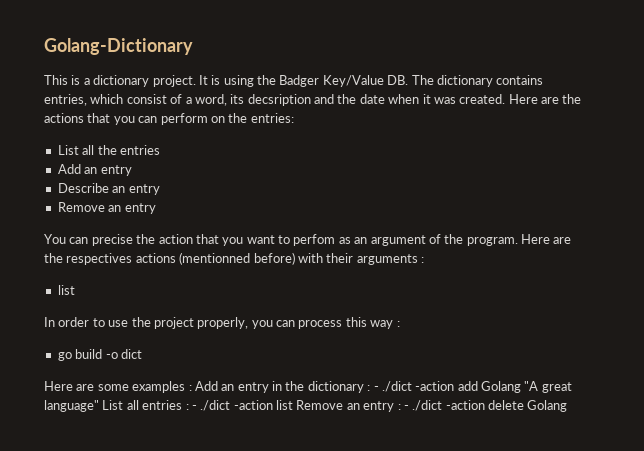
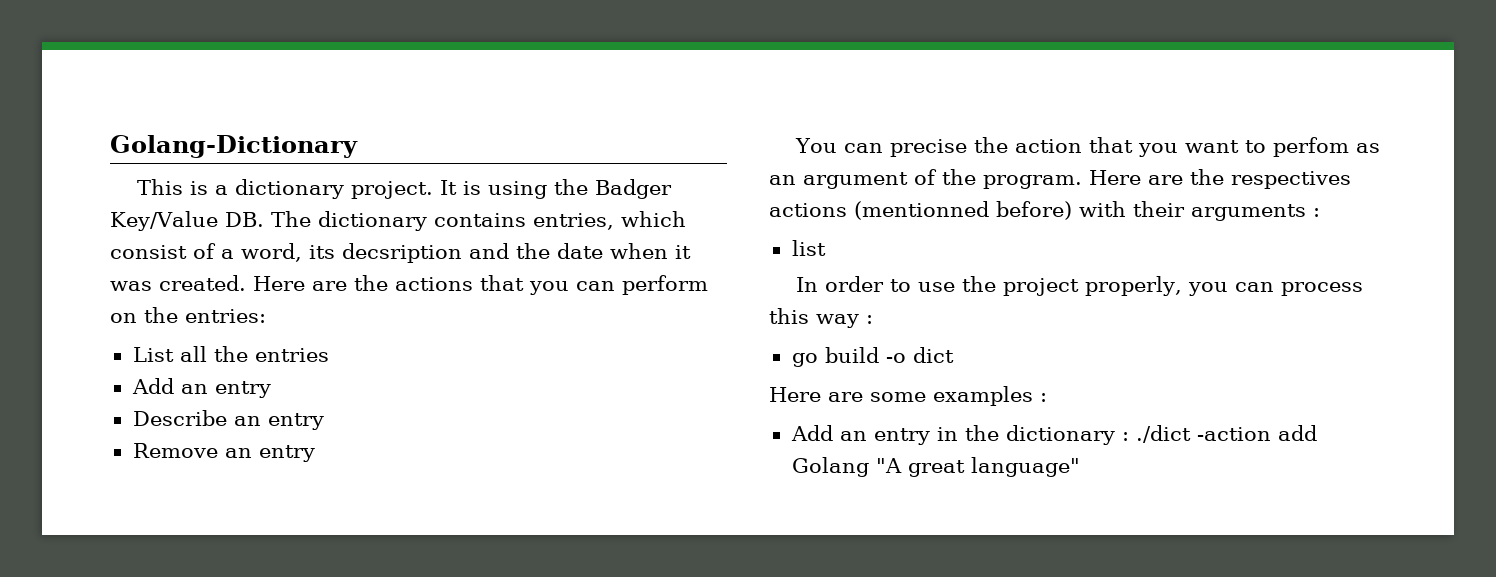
- Here are some examples : Add an entry in the dictionary : - ./dict -action add Golang "A great language" List all entries : - ./dict -action list Remove an entry : - ./dict -action delete Golang
+ Here are some examples :
+ Add an entry in the dictionary : ./dict -action add Golang "A great language"

